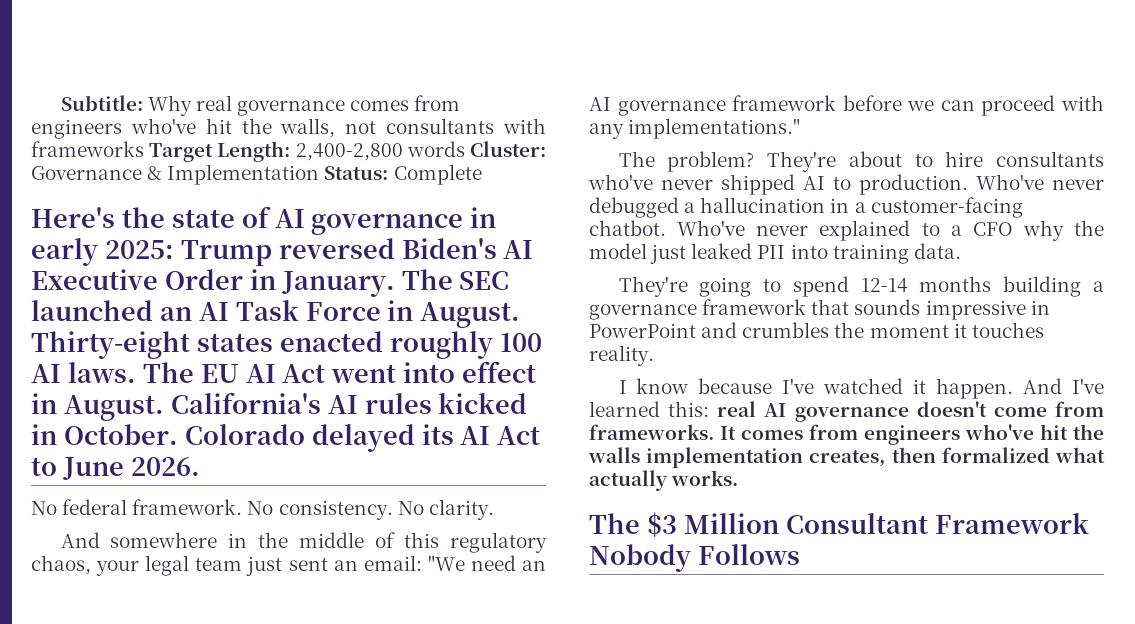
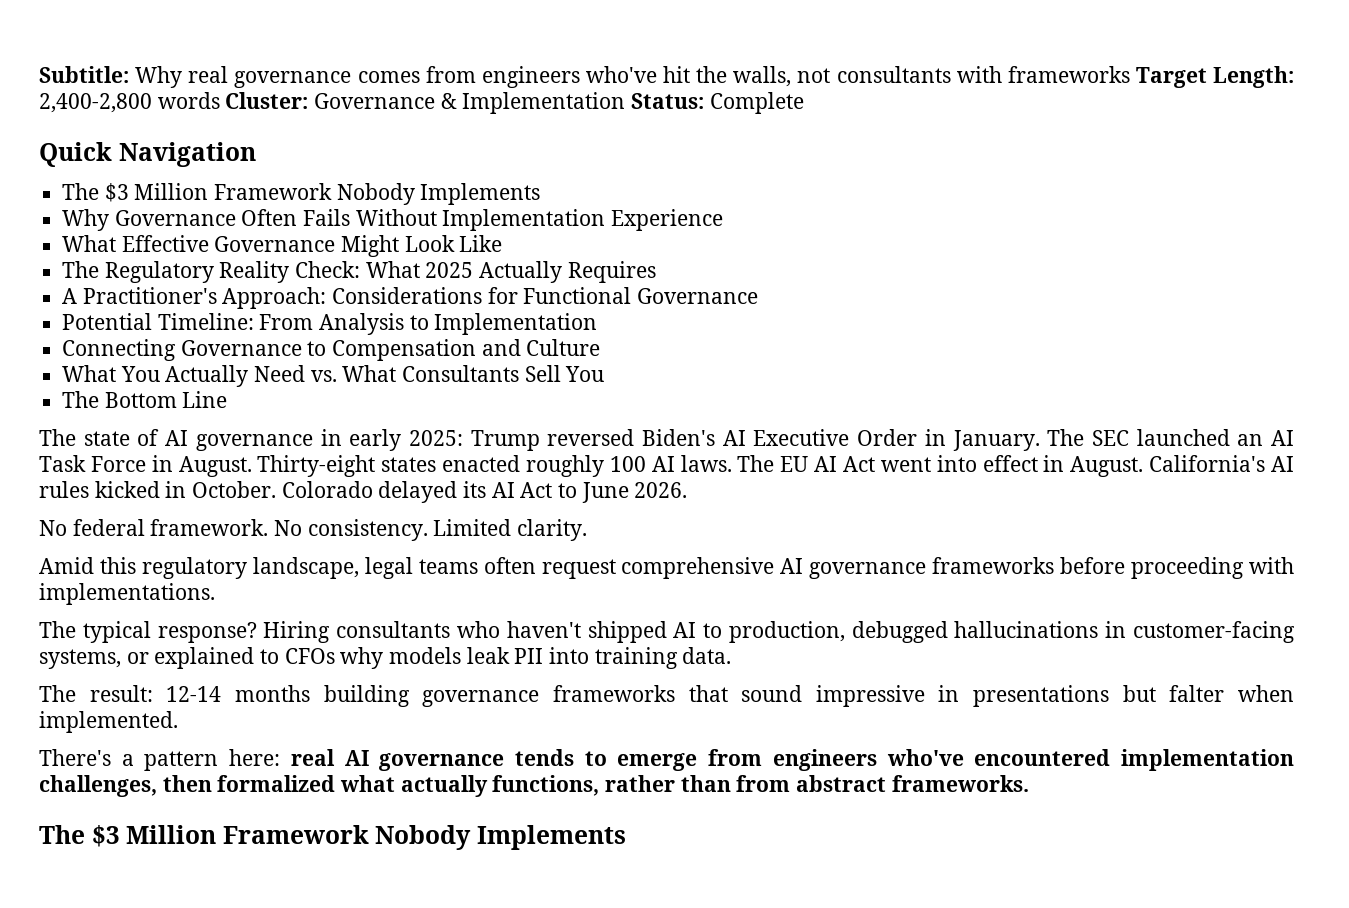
- Here's the state of AI governance in early 2025: Trump reversed Biden's AI Executive Order in January.
+ Quick Navigation
+ The $3 Million Framework Nobody Implements
+ Why Governance Often Fails Without Implementation Experience
+ What Effective Governance Might Look Like
+ The Regulatory Reality Check: What 2025 Actually Requires
+ A Practitioner's Approach: Considerations for Functional Governance
+ Potential Timeline: From Analysis to Implementation
+ Connecting Governance to Compensation and Culture
+ What You Actually Need vs. What Consultants Sell You
+ The Bottom Line
+ The state of AI governance in early 2025: Trump reversed Biden's AI Executive Order in January.
- No clarity.
+ Limited clarity.
- And somewhere in the middle of this regulatory chaos, your legal team just sent an email: "We need an AI governance framework before we can proceed with any implementations."
- The problem? They're about to hire consultants who've never shipped AI to production. Who've never debugged a hallucination in a customer-facing chatbot. Who've never explained to a CFO why the model just leaked PII into training data.
- They're going to spend 12-14 months building a governance framework that sounds impressive in PowerPoint and crumbles the moment it touches reality.
- I know because I've watched it happen. And I've learned this: real AI governance doesn't come from frameworks. It comes from engineers who've hit the walls implementation creates, then formalized what actually works.
- The $3 Million Consultant Framework Nobody Follows
+ Amid this regulatory landscape, legal teams often request comprehensive AI governance frameworks before proceeding with implementations.
+ The typical response? Hiring consultants who haven't shipped AI to production, debugged hallucinations in customer-facing systems, or explained to CFOs why models leak PII into training data.
+ The result: 12-14 months building governance frameworks that sound impressive in presentations but falter when implemented.
+ There's a pattern here: real AI governance tends to emerge from engineers who've encountered implementation challenges, then formalized what actually functions, rather than from abstract frameworks.
+ The $3 Million Framework Nobody Implements

